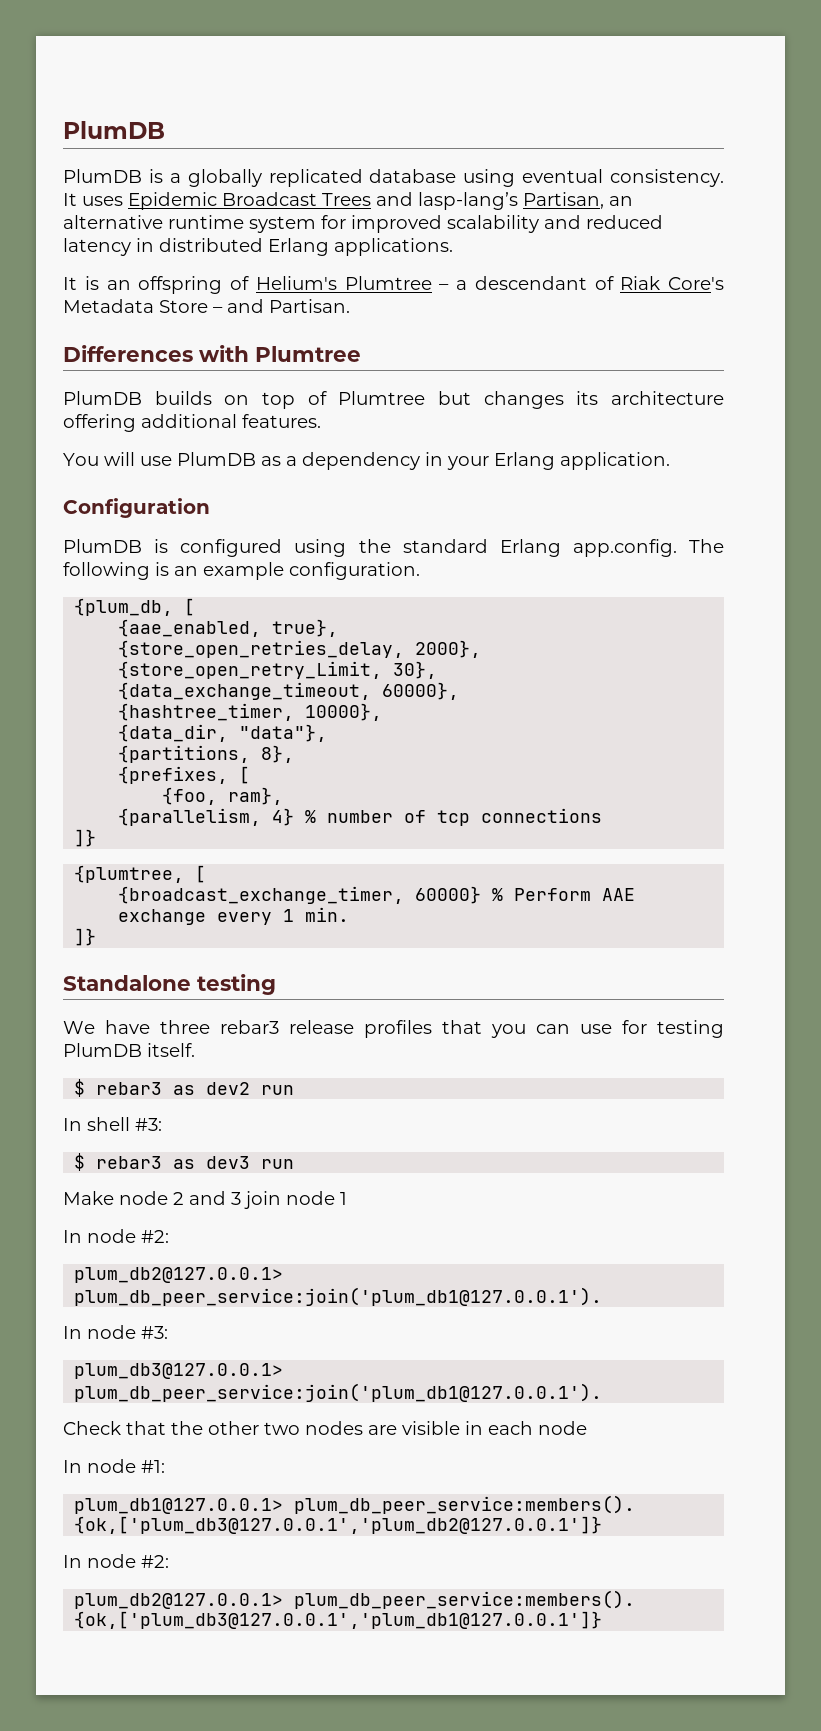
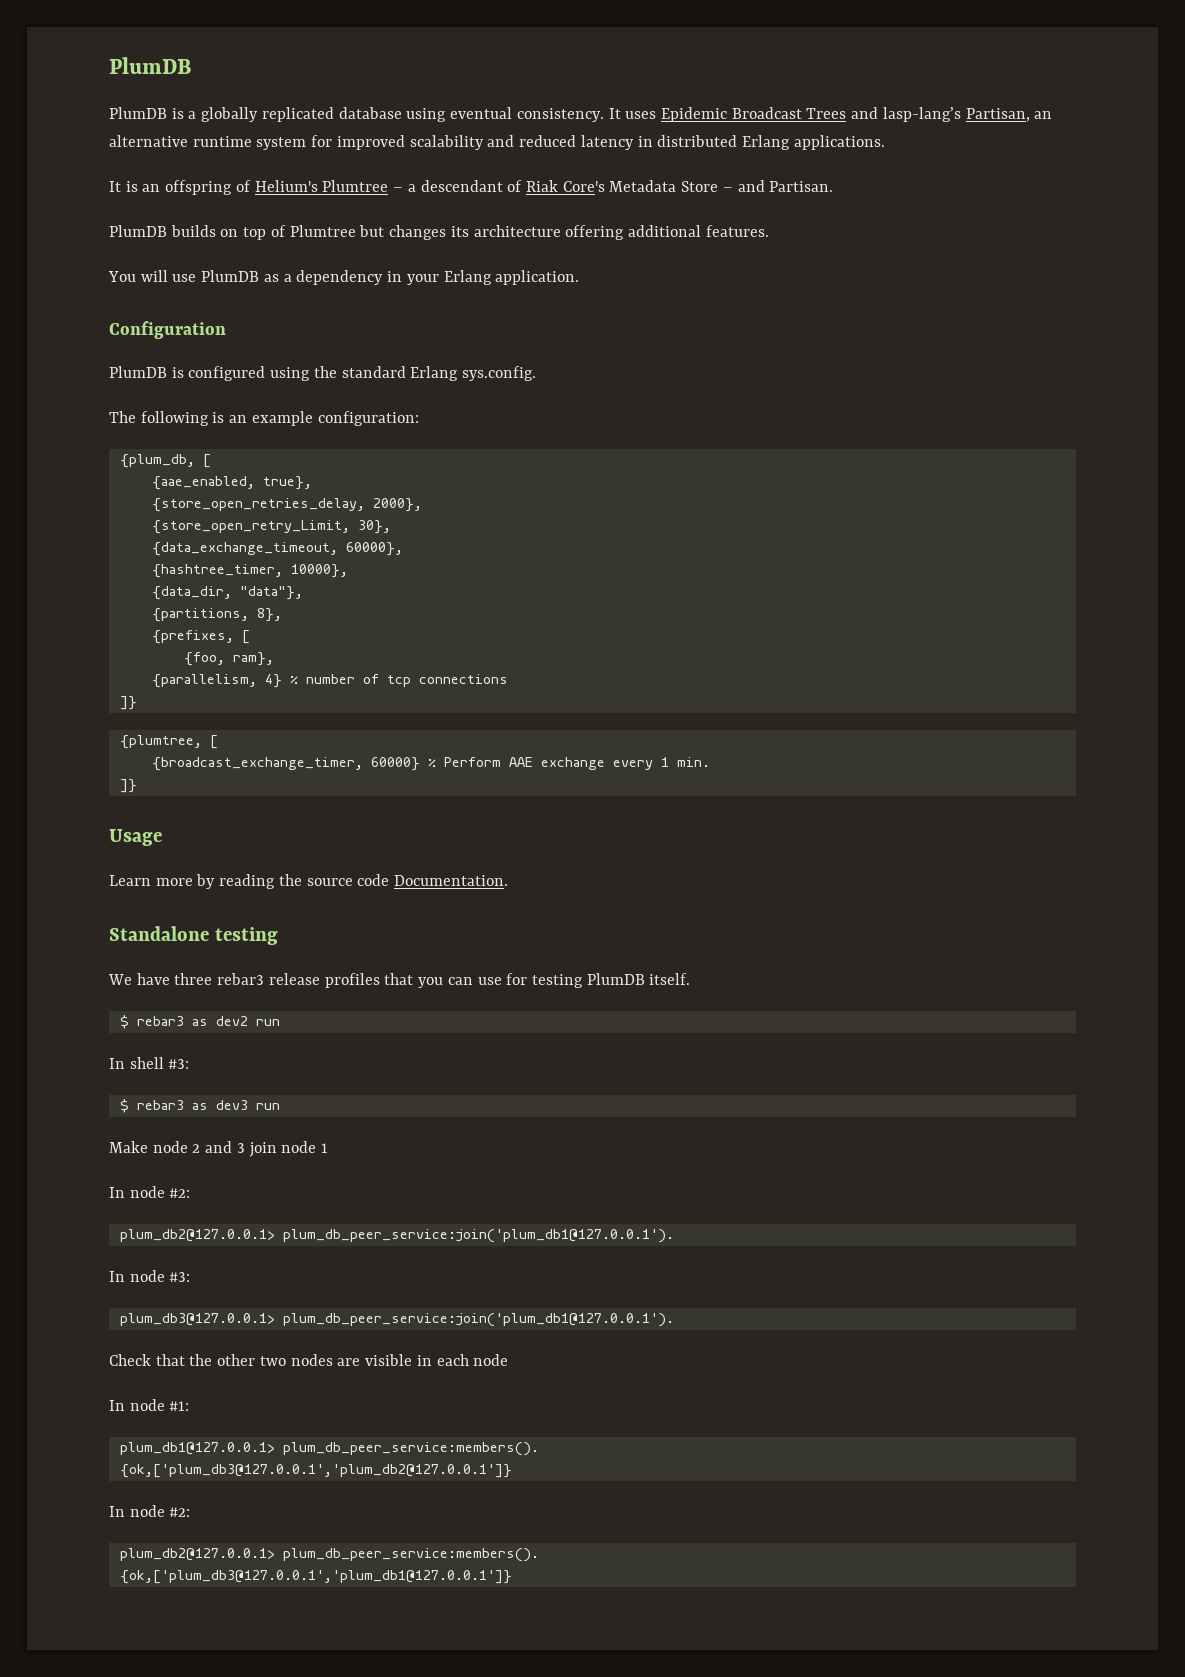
- Differences with Plumtree
- PlumDB is configured using the standard Erlang app.config. The following is an example configuration.
+ PlumDB is configured using the standard Erlang sys.config.
+ The following is an example configuration:
+ Usage
+ Learn more by reading the source code Documentation.

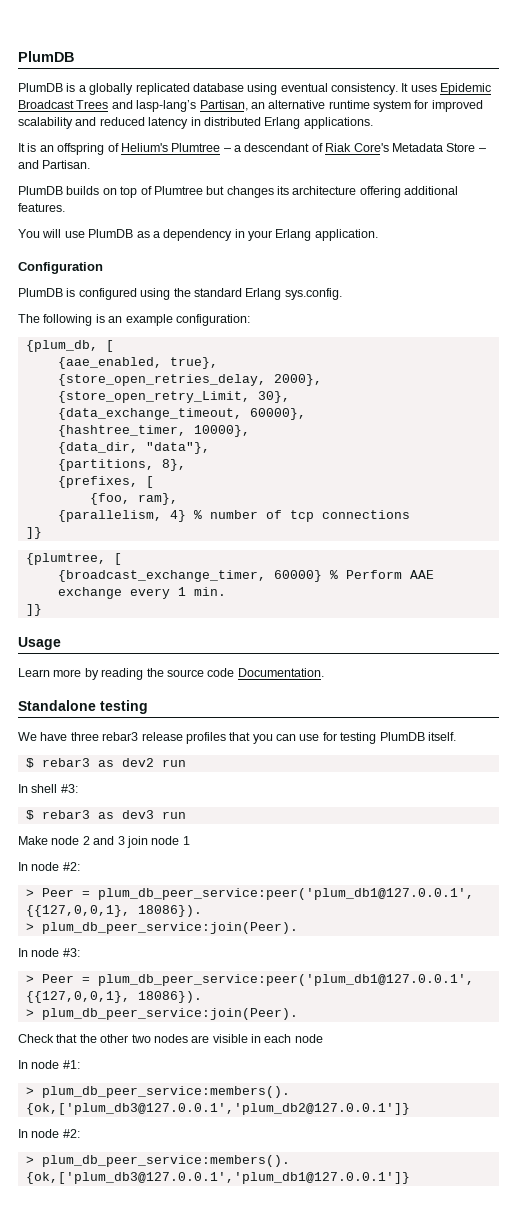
  Make node 2 and 3 join node 1
  In node #2:
- plum_db2@127.0.0.1> plum_db_peer_service:join('plum_db1@127.0.0.1').
+ > Peer = plum_db_peer_service:peer('plum_db1@127.0.0.1', {{127,0,0,1}, 18086}).
+ > plum_db_peer_service:join(Peer).
  In node #3:
- plum_db3@127.0.0.1> plum_db_peer_service:join('plum_db1@127.0.0.1').
+ > Peer = plum_db_peer_service:peer('plum_db1@127.0.0.1', {{127,0,0,1}, 18086}).
+ > plum_db_peer_service:join(Peer).
  In node #1:
- plum_db1@127.0.0.1> plum_db_peer_service:members().
+ > plum_db_peer_service:members().
  {ok,['plum_db3@127.0.0.1','plum_db2@127.0.0.1']}
  In node #2:
- plum_db2@127.0.0.1> plum_db_peer_service:members().
+ > plum_db_peer_service:members().

